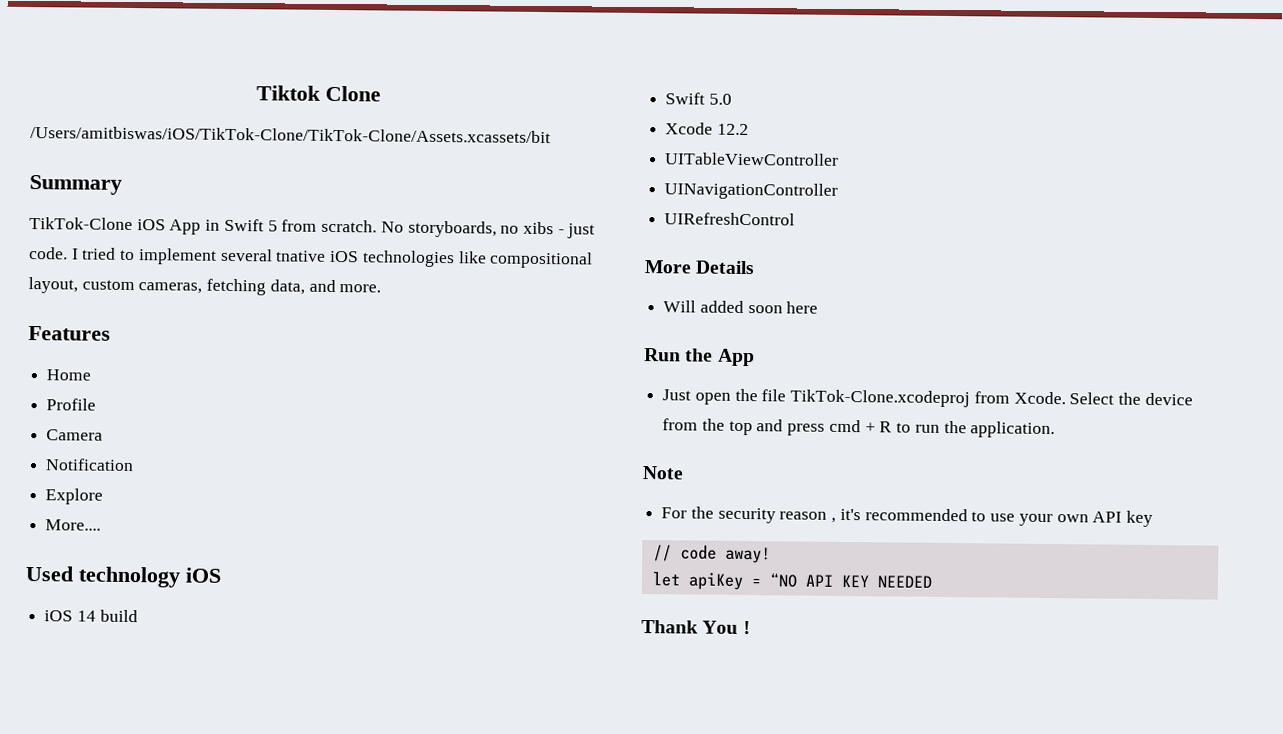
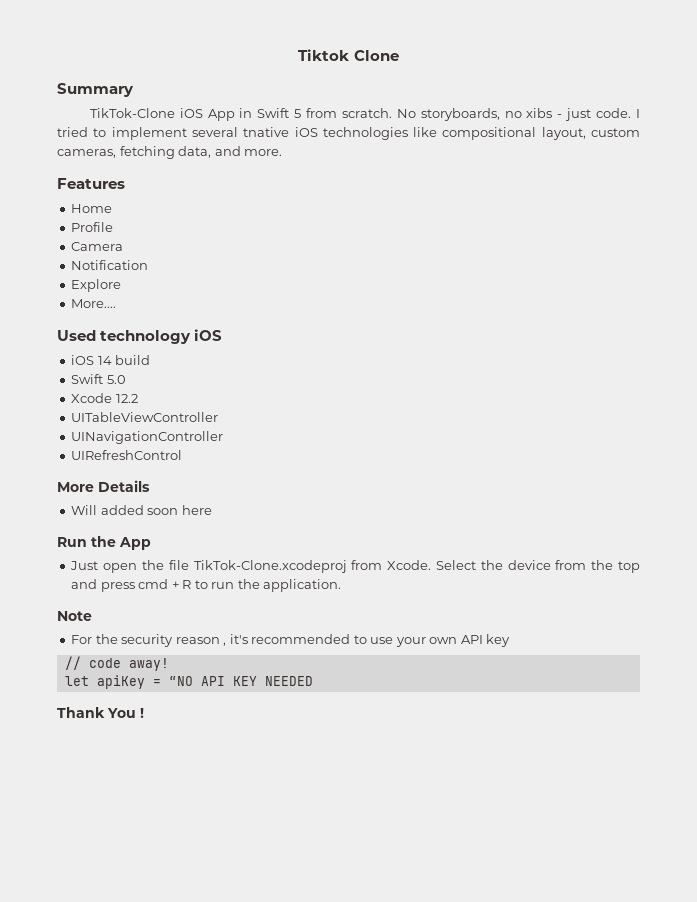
- /Users/amitbiswas/iOS/TikTok-Clone/TikTok-Clone/Assets.xcassets/bit

